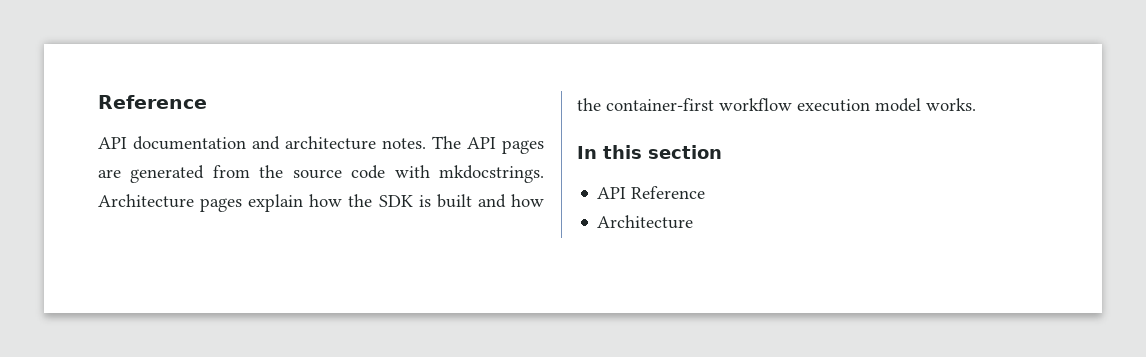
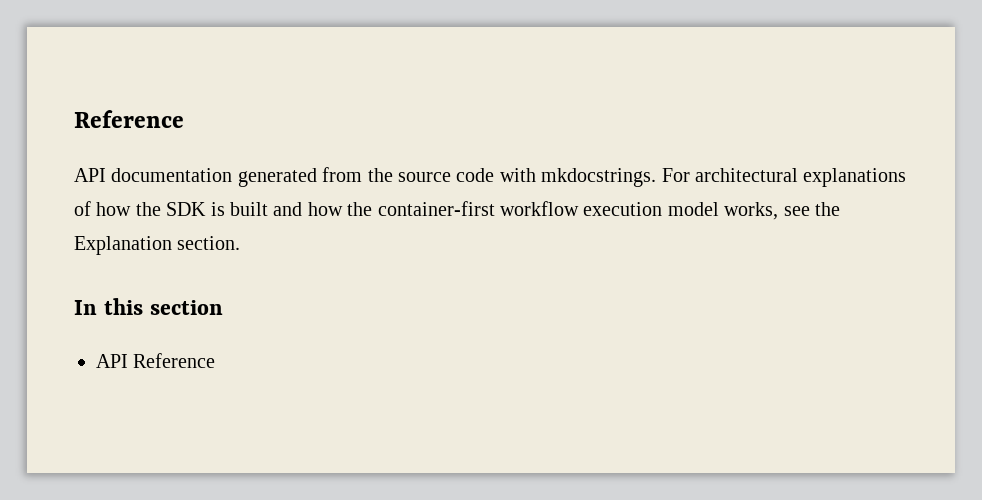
- API documentation and architecture notes. The API pages are generated from the source code with mkdocstrings.
+ API documentation generated from the source code with mkdocstrings.
- Architecture pages explain how the SDK is built and how the container-first workflow execution model works.
+ For architectural explanations of how the SDK is built and how the container-first workflow execution model works, see the Explanation section.
  API Reference
- Architecture

